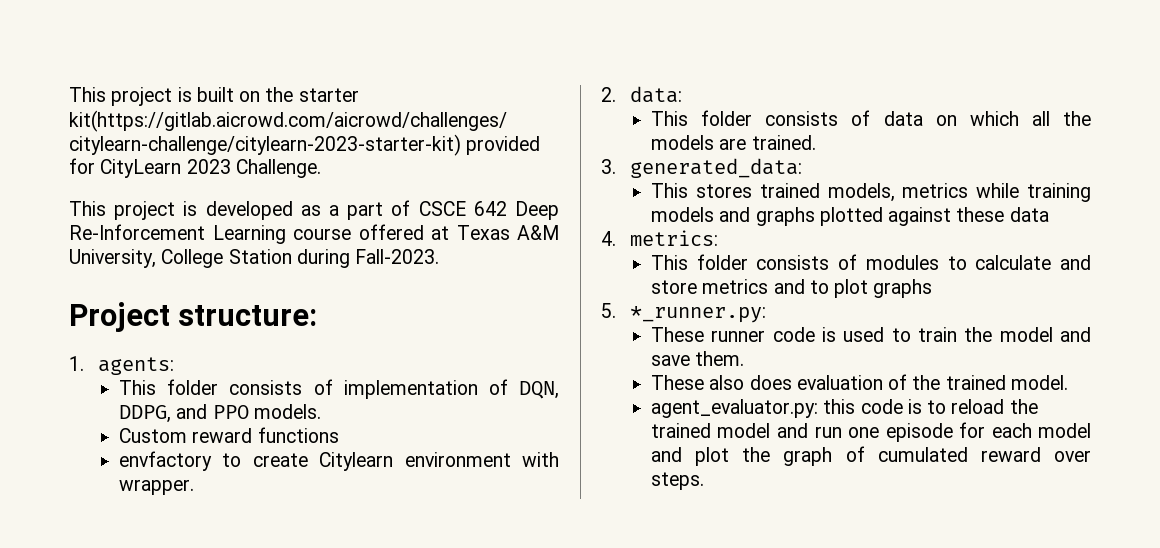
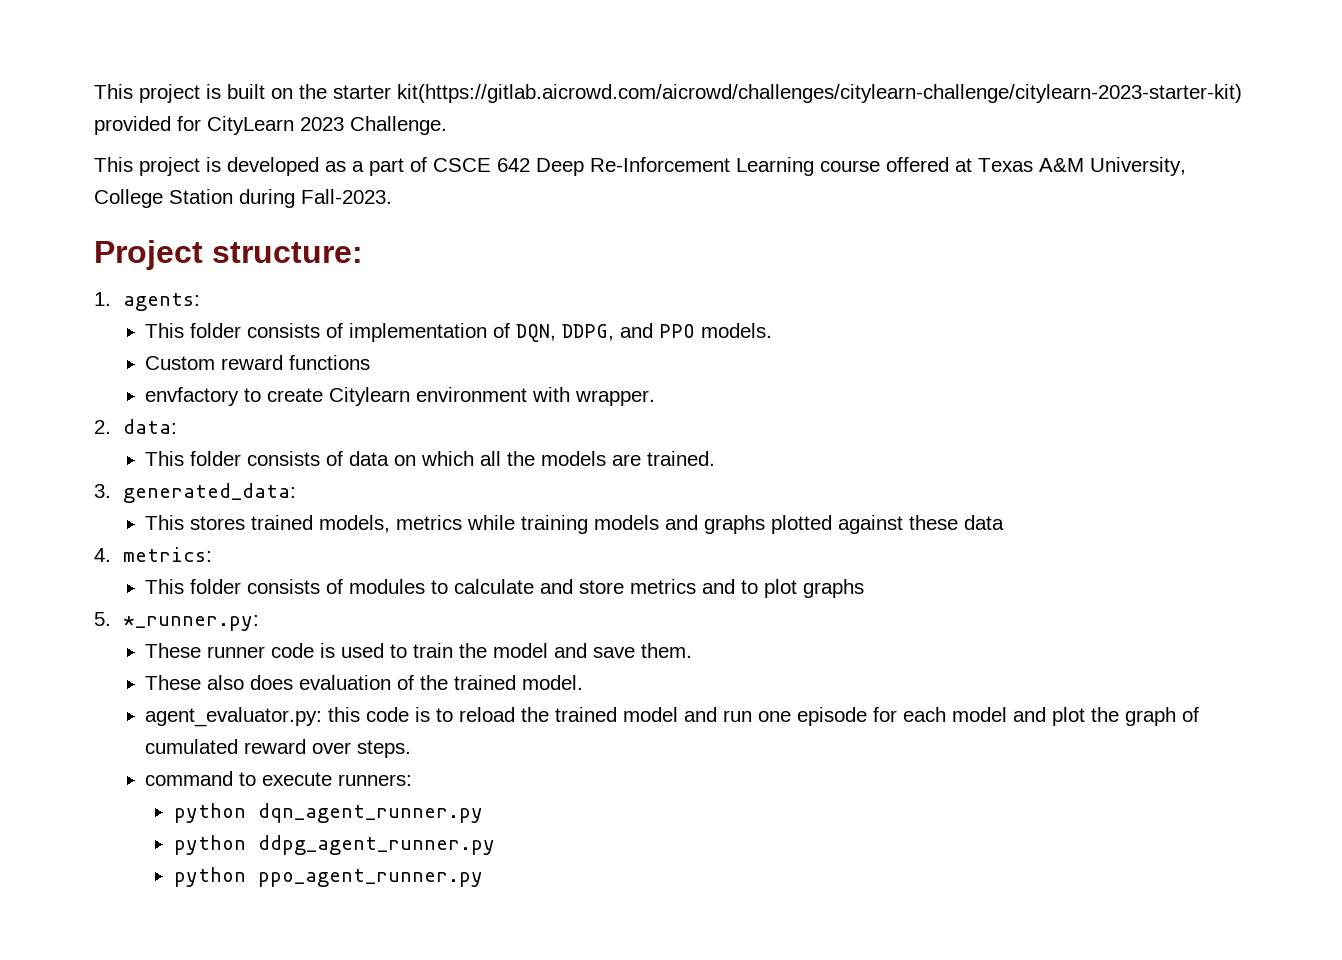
+ command to execute runners:
+ python dqn_agent_runner.py
+ python ddpg_agent_runner.py
+ python ppo_agent_runner.py

